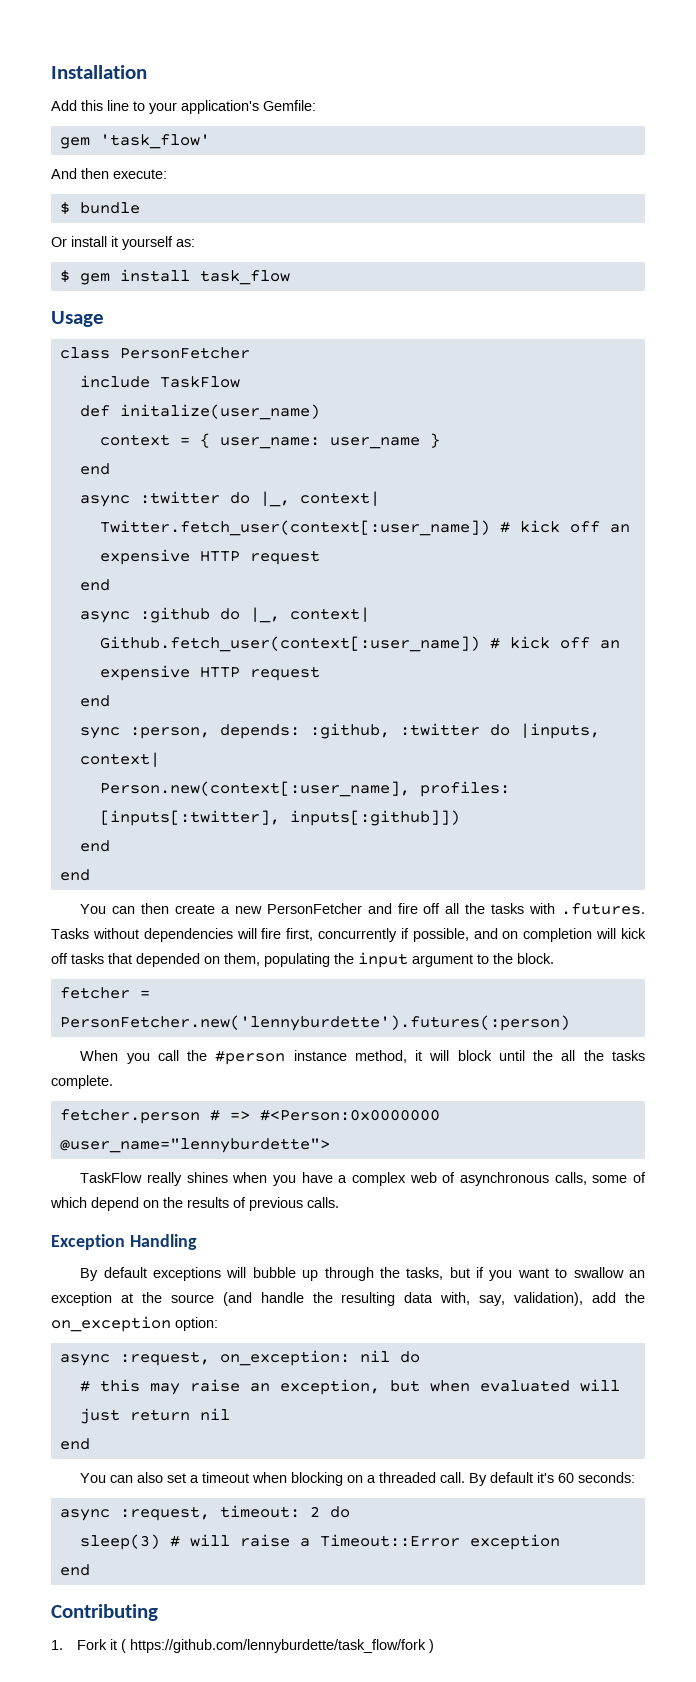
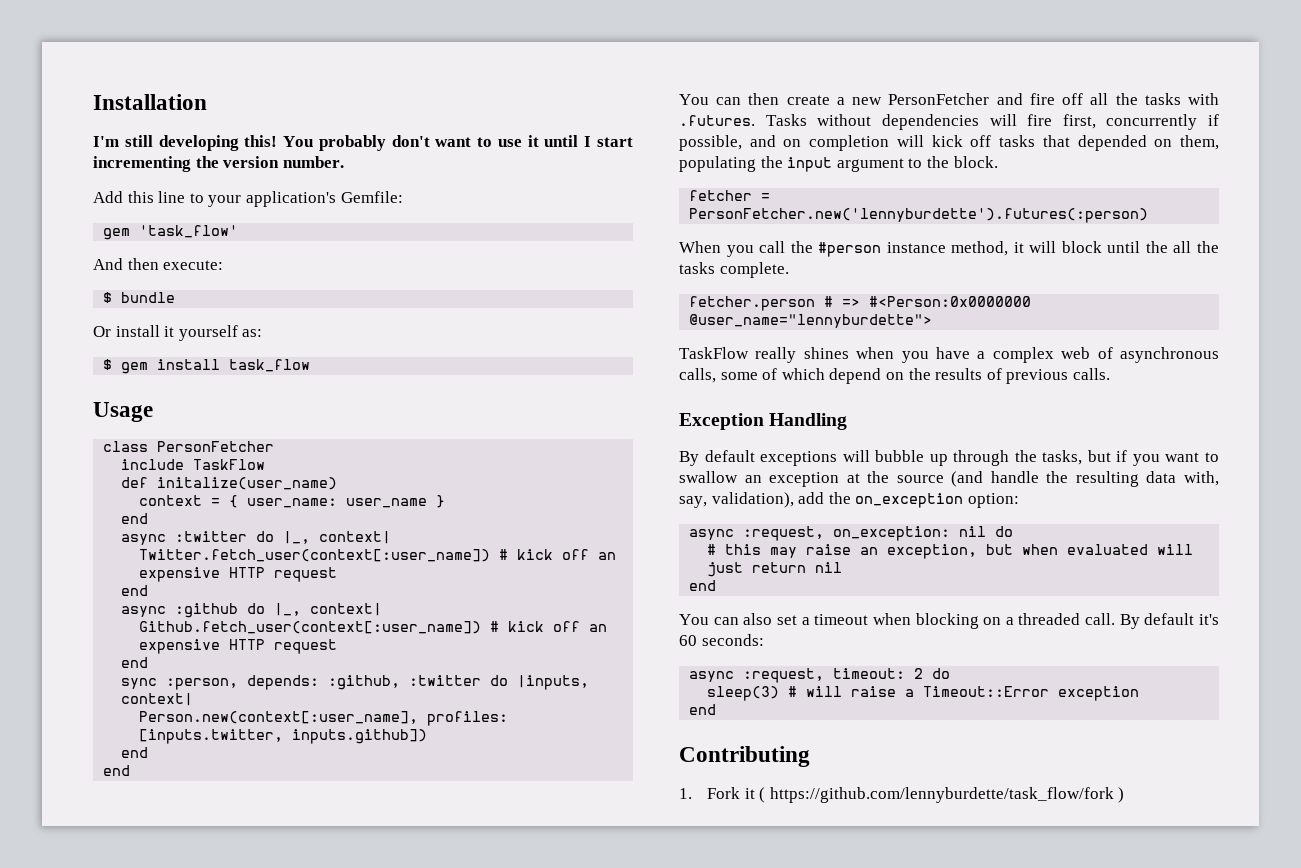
+ I'm still developing this! You probably don't want to use it until I start incrementing the version number.
- Person.new(context[:user_name], profiles: [inputs[:twitter], inputs[:github]])
+ Person.new(context[:user_name], profiles: [inputs.twitter, inputs.github])

